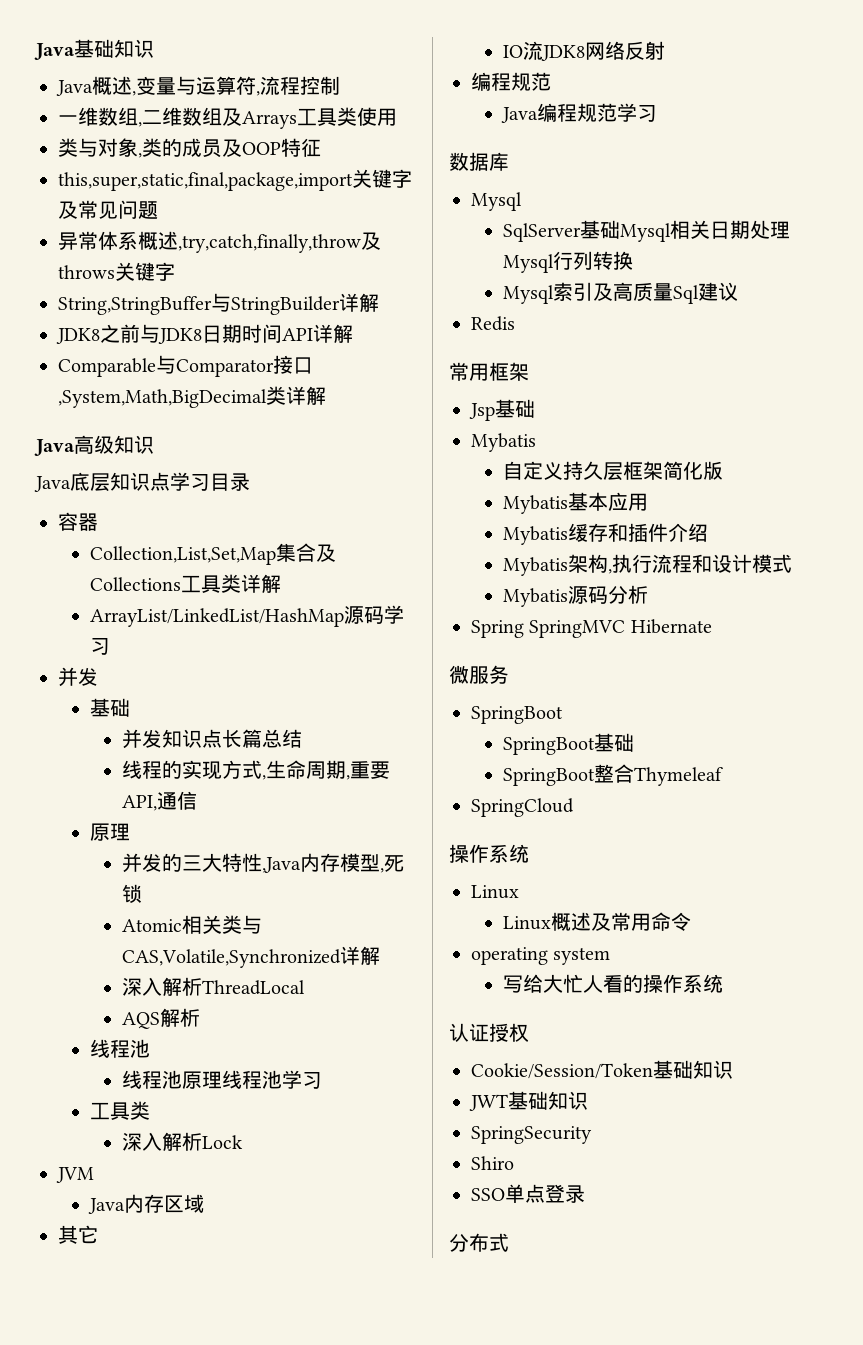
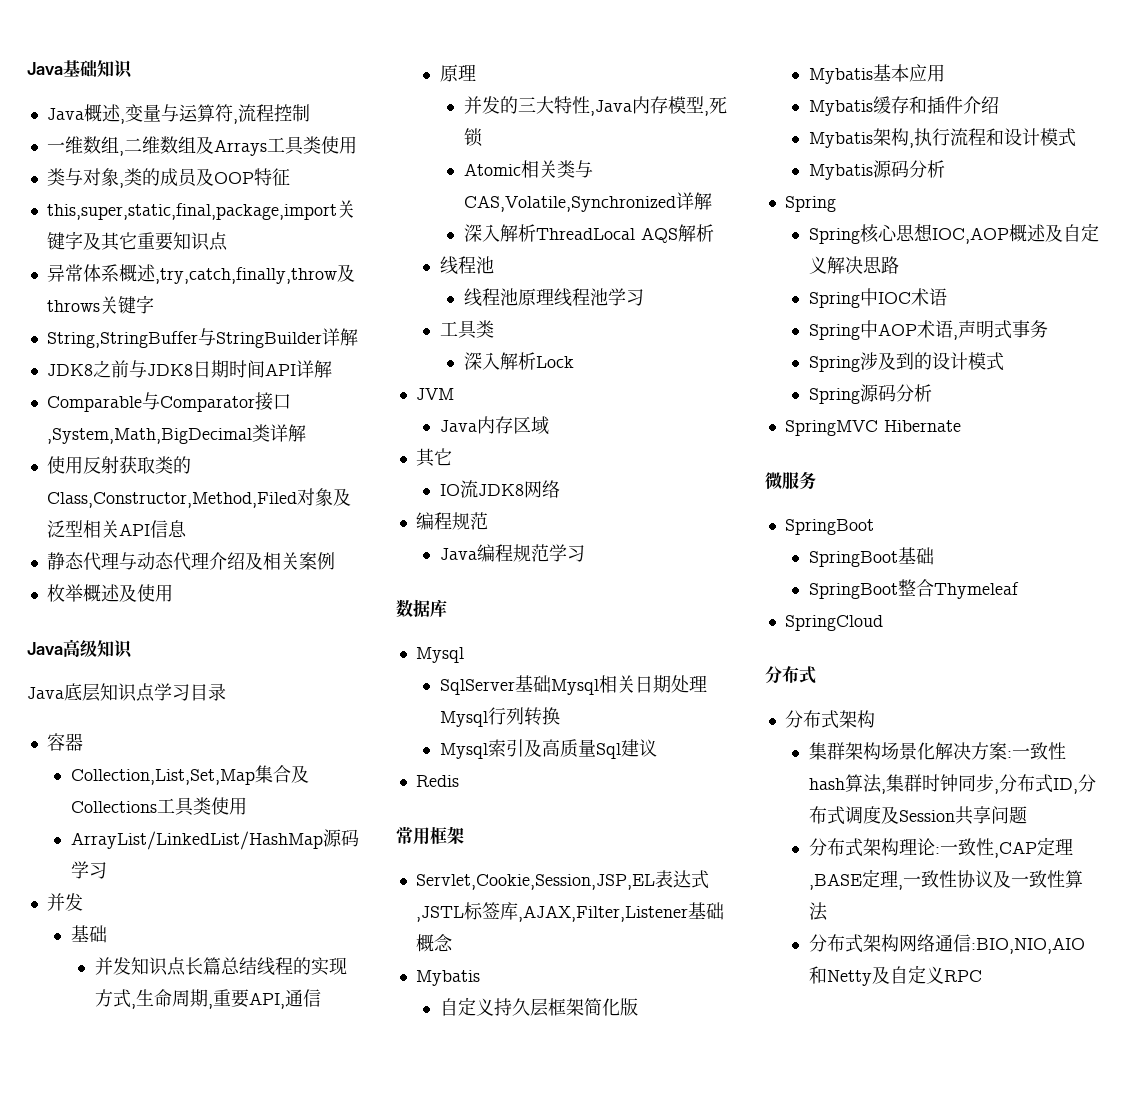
- this,super,static,final,package,import关键字及常见问题
+ this,super,static,final,package,import关键字及其它重要知识点
+ 使用反射获取类的Class,Constructor,Method,Filed对象及泛型相关API信息
+ 静态代理与动态代理介绍及相关案例
+ 枚举概述及使用
- Collection,List,Set,Map集合及Collections工具类详解
+ Collection,List,Set,Map集合及Collections工具类使用
- 并发知识点长篇总结
- 线程的实现方式,生命周期,重要API,通信
+ 并发知识点长篇总结线程的实现方式,生命周期,重要API,通信
- 深入解析ThreadLocal
- AQS解析
+ 深入解析ThreadLocal AQS解析
- IO流JDK8网络反射
+ IO流JDK8网络
- Jsp基础
+ Servlet,Cookie,Session,JSP,EL表达式,JSTL标签库,AJAX,Filter,Listener基础概念
  Mybatis源码分析
- Spring SpringMVC Hibernate
+ Spring
+ Spring核心思想IOC,AOP概述及自定义解决思路
+ Spring中IOC术语
+ Spring中AOP术语,声明式事务
+ Spring涉及到的设计模式
+ Spring源码分析
+ SpringMVC Hibernate
  SpringCloud
- 操作系统
- Linux
- Linux概述及常用命令
- operating system
- 写给大忙人看的操作系统
- 认证授权
- Cookie/Session/Token基础知识
- JWT基础知识
- SpringSecurity
- Shiro
- SSO单点登录
  分布式
+ 分布式架构
+ 集群架构场景化解决方案:一致性hash算法,集群时钟同步,分布式ID,分布式调度及Session共享问题
+ 分布式架构理论:一致性,CAP定理,BASE定理,一致性协议及一致性算法
+ 分布式架构网络通信:BIO,NIO,AIO和Netty及自定义RPC

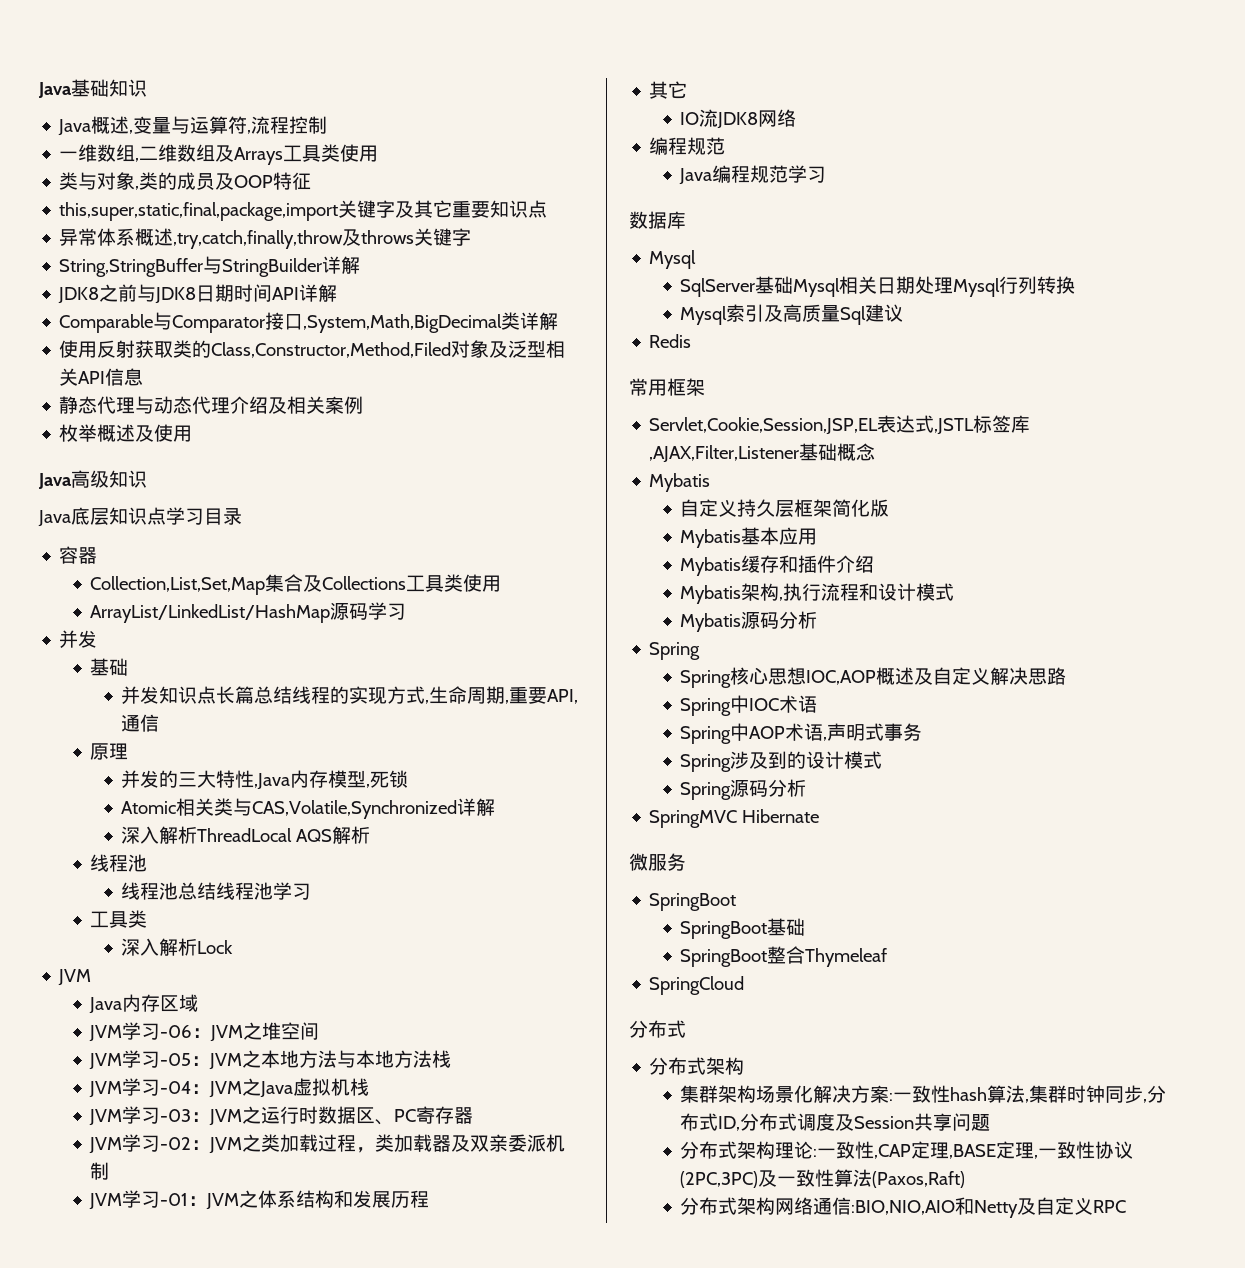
- 线程池原理线程池学习
+ 线程池总结线程池学习
+ JVM学习-06：JVM之堆空间
+ JVM学习-05：JVM之本地方法与本地方法栈
+ JVM学习-04：JVM之Java虚拟机栈
+ JVM学习-03：JVM之运行时数据区、PC寄存器
+ JVM学习-02：JVM之类加载过程，类加载器及双亲委派机制
+ JVM学习-01：JVM之体系结构和发展历程
- 分布式架构理论:一致性,CAP定理,BASE定理,一致性协议及一致性算法
+ 分布式架构理论:一致性,CAP定理,BASE定理,一致性协议(2PC,3PC)及一致性算法(Paxos,Raft)

